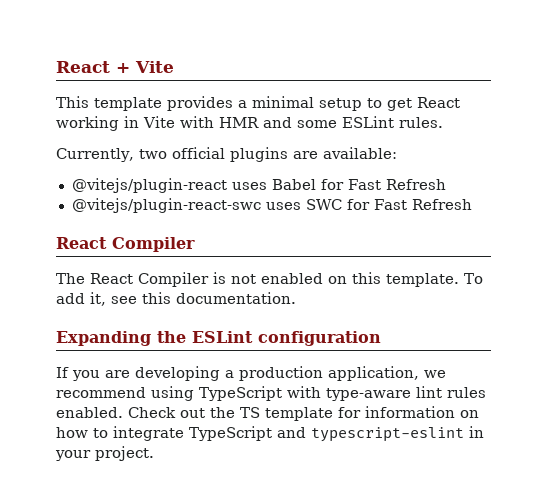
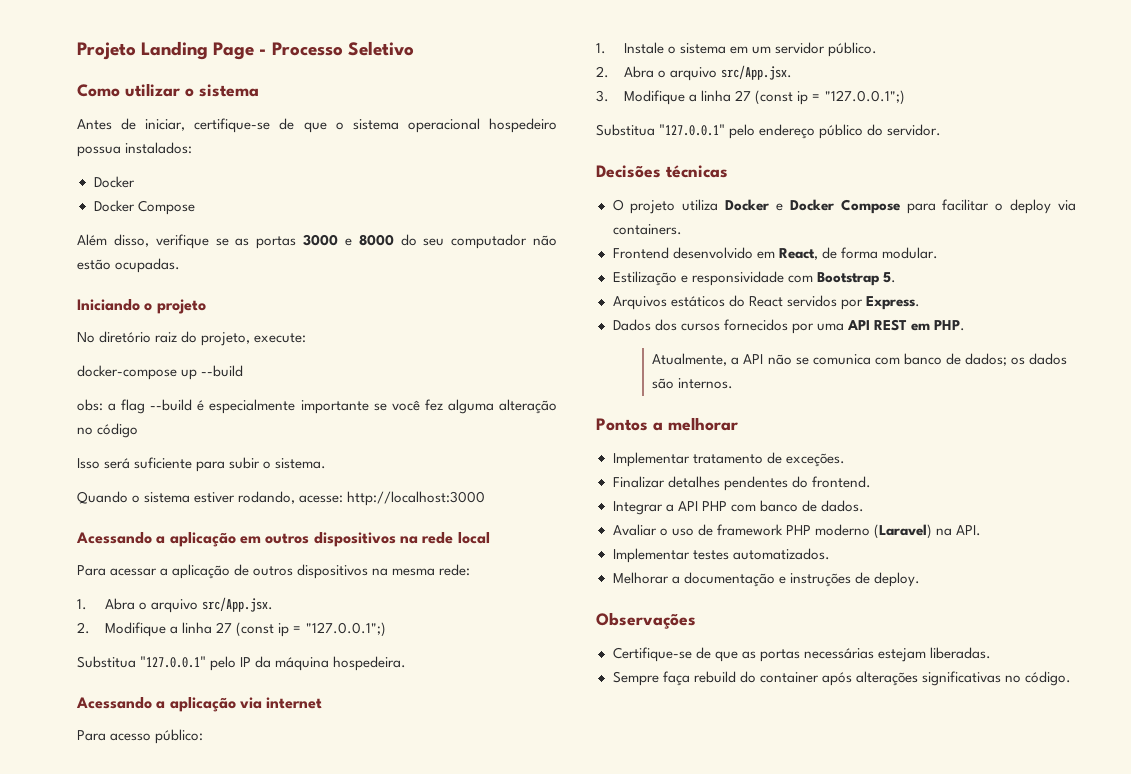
- React + Vite
- This template provides a minimal setup to get React working in Vite with HMR and some ESLint rules.
- Currently, two official plugins are available:
- @vitejs/plugin-react uses Babel for Fast Refresh
- @vitejs/plugin-react-swc uses SWC for Fast Refresh
- React Compiler
- The React Compiler is not enabled on this template. To add it, see this documentation.
- Expanding the ESLint configuration
- If you are developing a production application, we recommend using TypeScript with type-aware lint rules enabled. Check out the TS template for information on how to integrate TypeScript and typescript-eslint in your project.
+ Projeto Landing Page - Processo Seletivo
+ Como utilizar o sistema
+ Antes de iniciar, certifique-se de que o sistema operacional hospedeiro possua instalados:
+ Docker
+ Docker Compose
+ Além disso, verifique se as portas 3000 e 8000 do seu computador não estão ocupadas.
+ Iniciando o projeto
+ No diretório raiz do projeto, execute:
+ docker-compose up --build
+ obs: a flag --build é especialmente importante se você fez alguma alteração no código
+ Isso será suficiente para subir o sistema.
+ Quando o sistema estiver rodando, acesse: http://localhost:3000
+ Acessando a aplicação em outros dispositivos na rede local
+ Para acessar a aplicação de outros dispositivos na mesma rede:
+ 1. Abra o arquivo src/App.jsx.
+ 2. Modifique a linha 27 (const ip = "127.0.0.1";)
+ Substitua "127.0.0.1" pelo IP da máquina hospedeira.
+ Acessando a aplicação via internet
+ Para acesso público:
+ 1. Instale o sistema em um servidor público.
+ 2. Abra o arquivo src/App.jsx.
+ 3. Modifique a linha 27 (const ip = "127.0.0.1";)
+ Substitua "127.0.0.1" pelo endereço público do servidor.
+ Decisões técnicas
+ O projeto utiliza Docker e Docker Compose para facilitar o deploy via containers.
+ Frontend desenvolvido em React, de forma modular.
+ Estilização e responsividade com Bootstrap 5.
+ Arquivos estáticos do React servidos por Express.
+ Dados dos cursos fornecidos por uma API REST em PHP.
+ Atualmente, a API não se comunica com banco de dados; os dados são internos.
+ Pontos a melhorar
+ Implementar tratamento de exceções.
+ Finalizar detalhes pendentes do frontend.
+ Integrar a API PHP com banco de dados.
+ Avaliar o uso de framework PHP moderno (Laravel) na API.
+ Implementar testes automatizados.
+ Melhorar a documentação e instruções de deploy.
+ Observações
+ Certifique-se de que as portas necessárias estejam liberadas.
+ Sempre faça rebuild do container após alterações significativas no código.

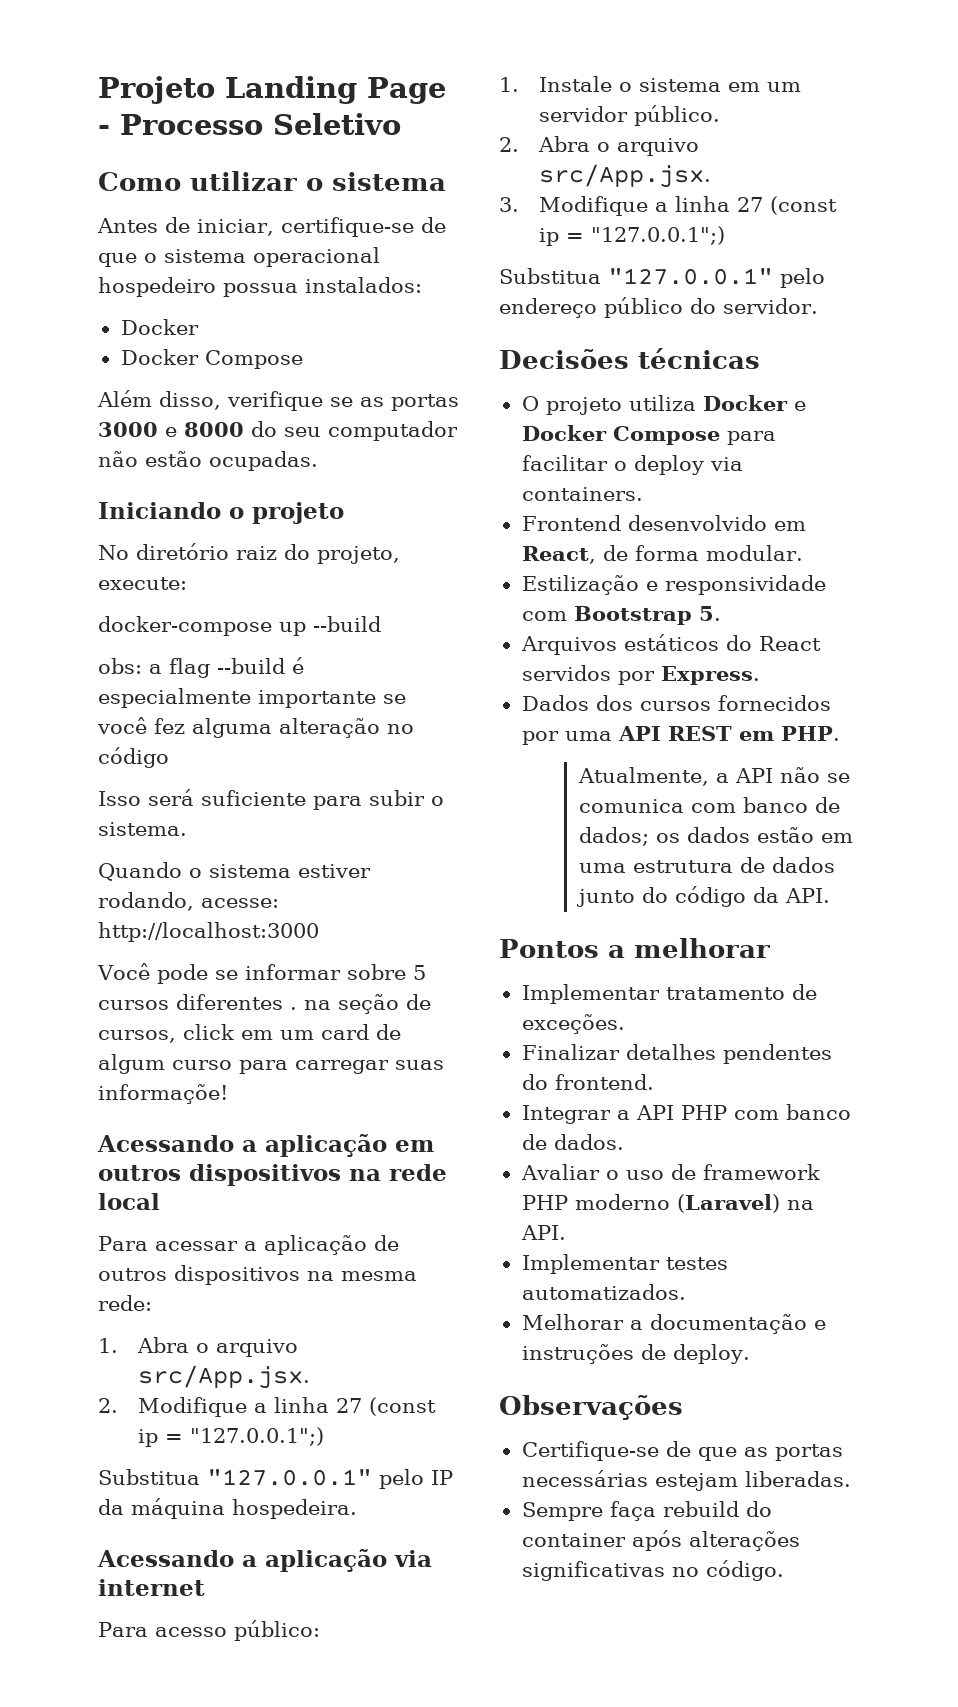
+ Você pode se informar sobre 5 cursos diferentes . na seção de cursos, click em um card de algum curso para carregar suas informaçõe!
- Atualmente, a API não se comunica com banco de dados; os dados são internos.
+ Atualmente, a API não se comunica com banco de dados; os dados estão em uma estrutura de dados junto do código da API.

